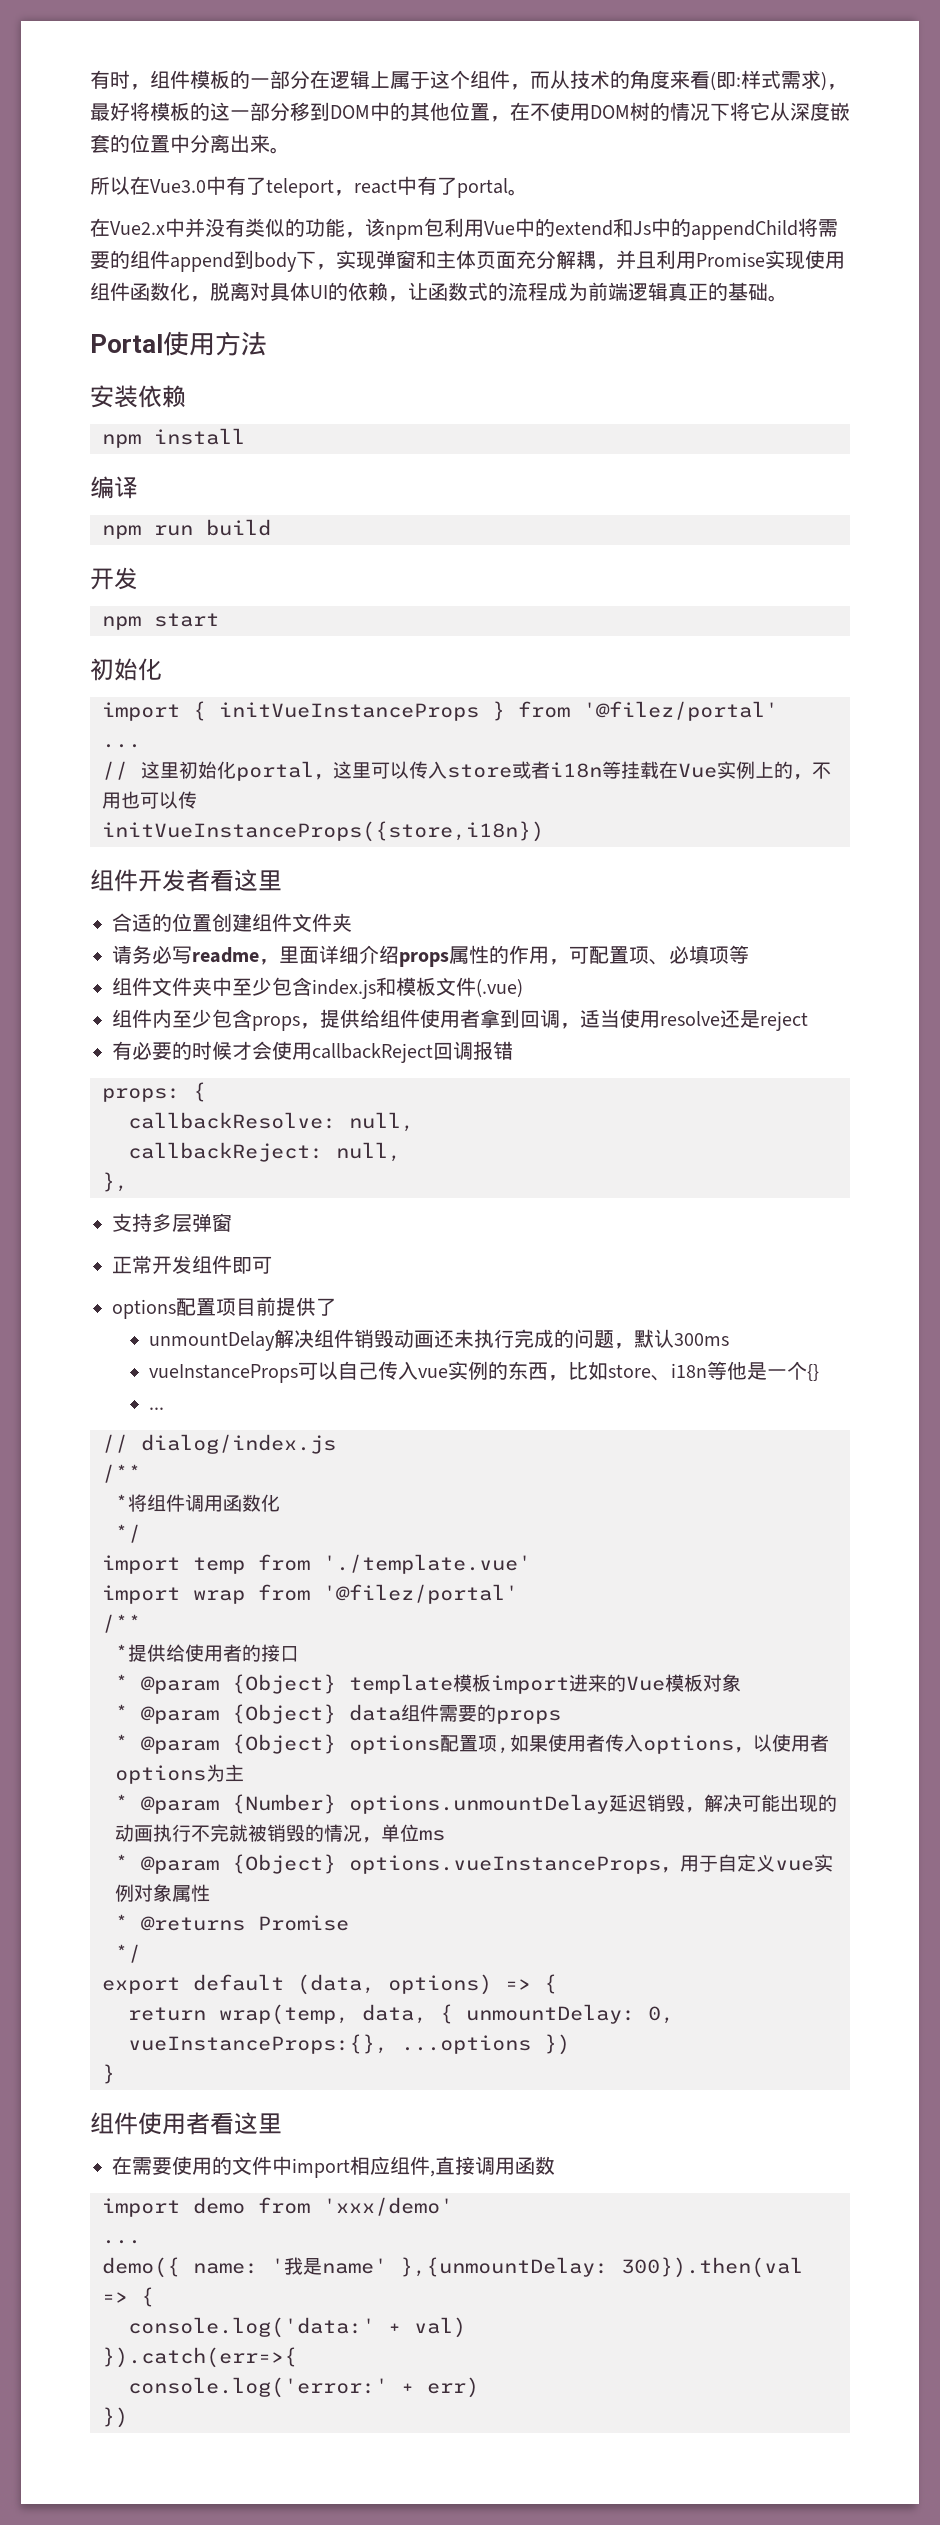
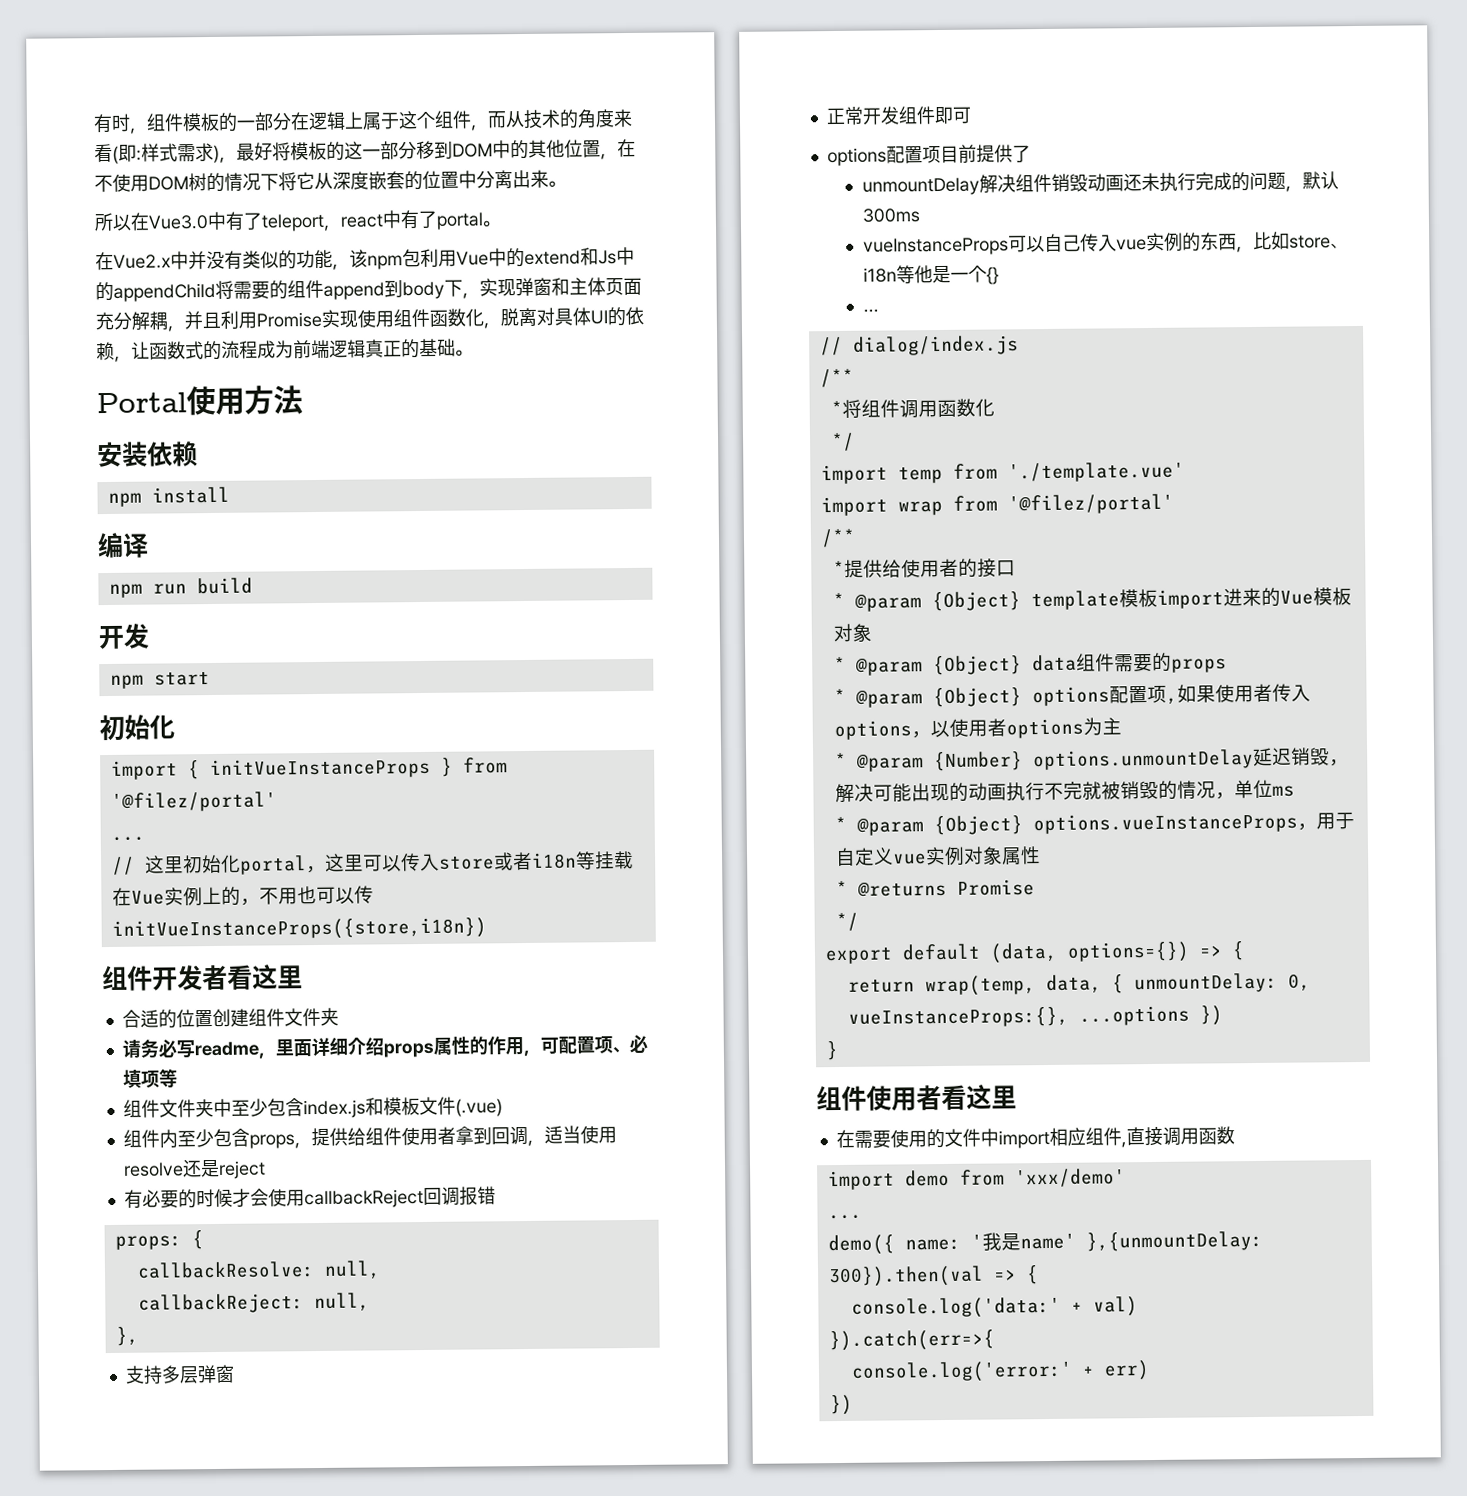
- export default (data, options) => {
+ export default (data, options={}) => {

